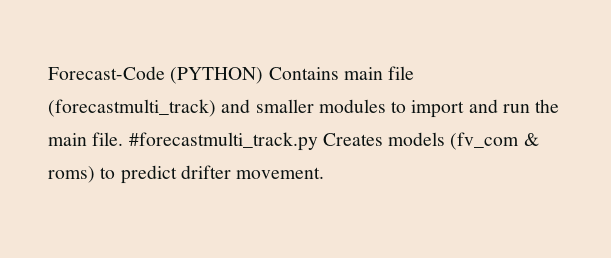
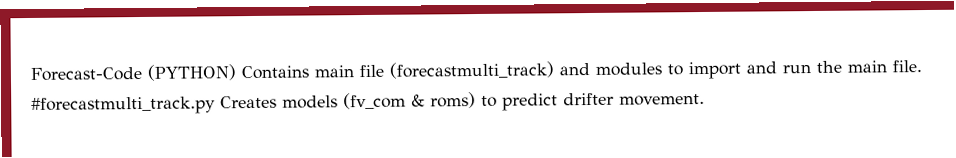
- Forecast-Code (PYTHON) Contains main file (forecastmulti_track) and smaller modules to import and run the main file.
+ Forecast-Code (PYTHON) Contains main file (forecastmulti_track) and modules to import and run the main file.

